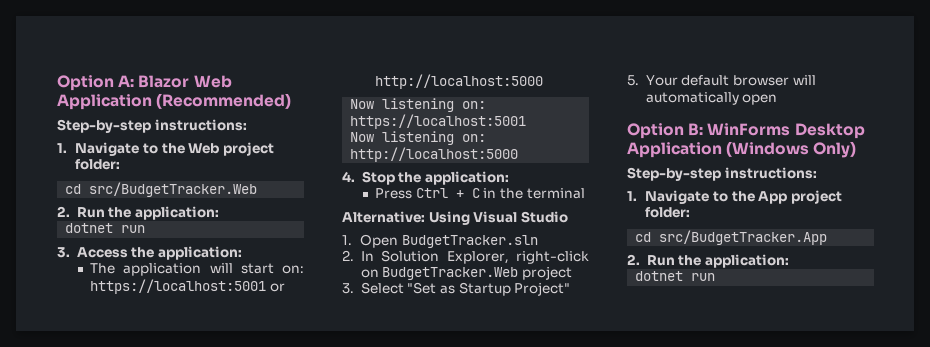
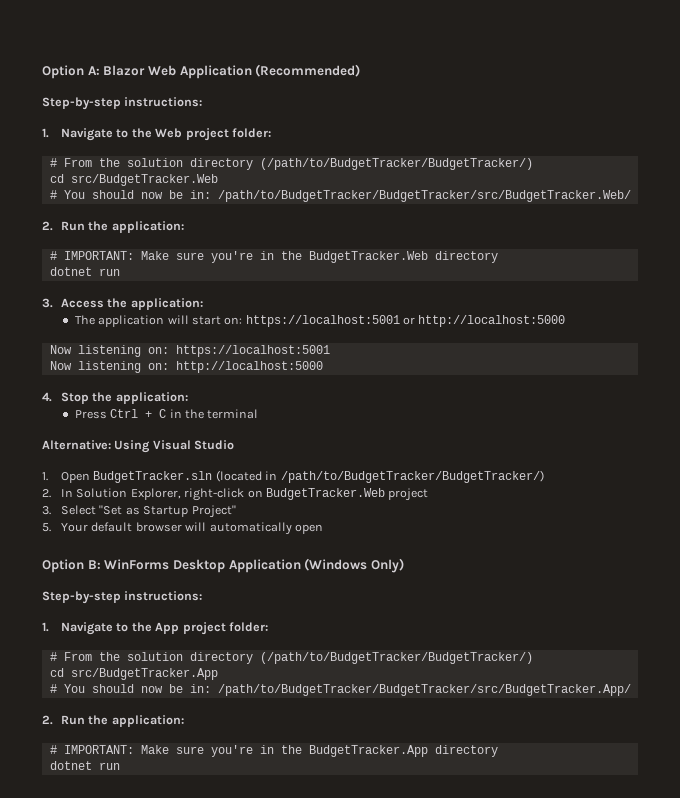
  1. Navigate to the Web project folder:
+ # From the solution directory (/path/to/BudgetTracker/BudgetTracker/)
  cd src/BudgetTracker.Web
+ # You should now be in: /path/to/BudgetTracker/BudgetTracker/src/BudgetTracker.Web/
  2. Run the application:
+ # IMPORTANT: Make sure you're in the BudgetTracker.Web directory
- 1. Open BudgetTracker.sln
+ 1. Open BudgetTracker.sln (located in /path/to/BudgetTracker/BudgetTracker/)
  1. Navigate to the App project folder:
+ # From the solution directory (/path/to/BudgetTracker/BudgetTracker/)
  cd src/BudgetTracker.App
+ # You should now be in: /path/to/BudgetTracker/BudgetTracker/src/BudgetTracker.App/
  2. Run the application:
+ # IMPORTANT: Make sure you're in the BudgetTracker.App directory

